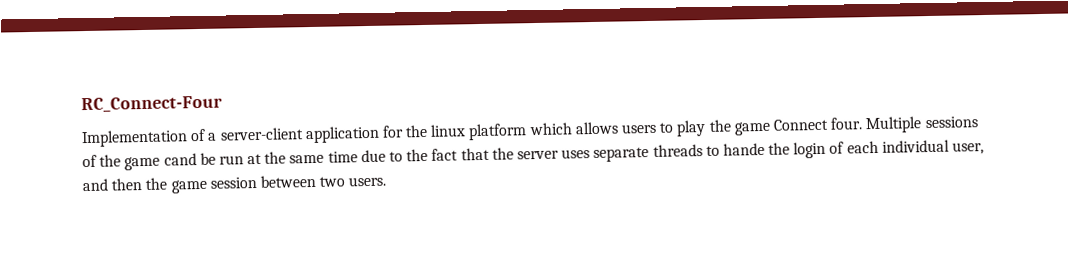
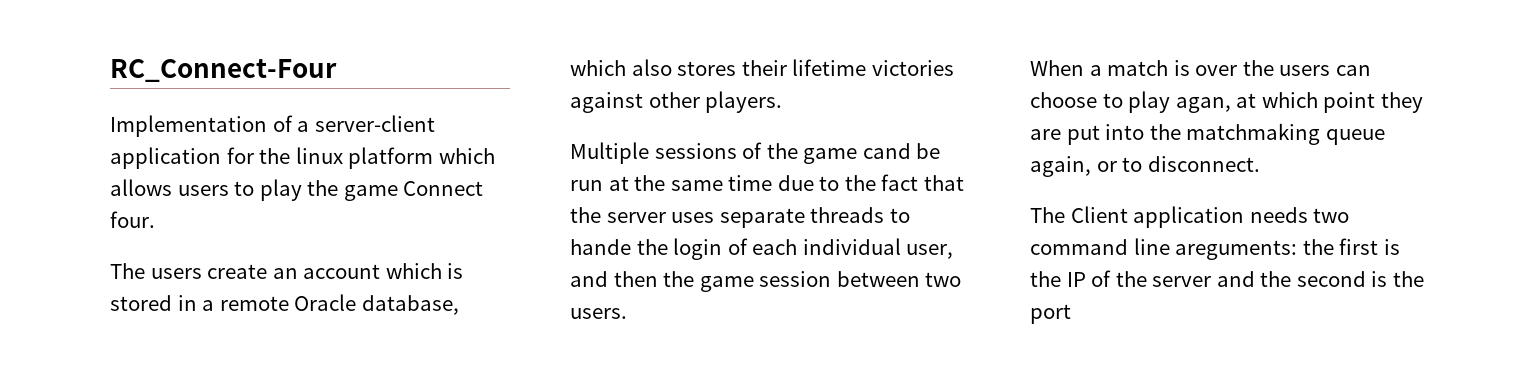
- Implementation of a server-client application for the linux platform which allows users to play the game Connect four. Multiple sessions of the game cand be run at the same time due to the fact that the server uses separate threads to hande the login of each individual user, and then the game session between two users.
+ Implementation of a server-client application for the linux platform which allows users to play the game Connect four.
+ The users create an account which is stored in a remote Oracle database, which also stores their lifetime victories against other players.
+ Multiple sessions of the game cand be run at the same time due to the fact that the server uses separate threads to hande the login of each individual user, and then the game session between two users.
+ When a match is over the users can choose to play agan, at which point they are put into the matchmaking queue again, or to disconnect.
+ The Client application needs two command line areguments: the first is the IP of the server and the second is the port

